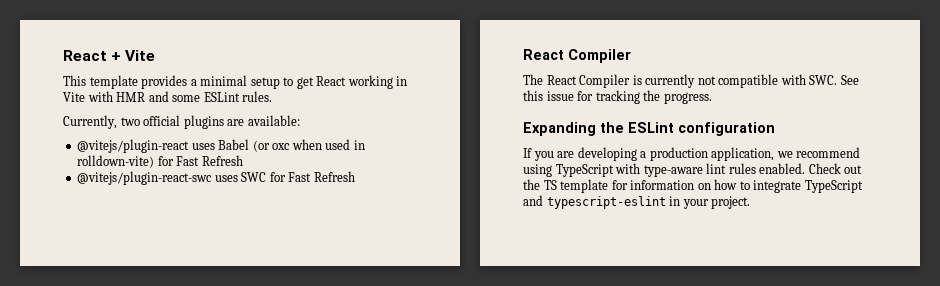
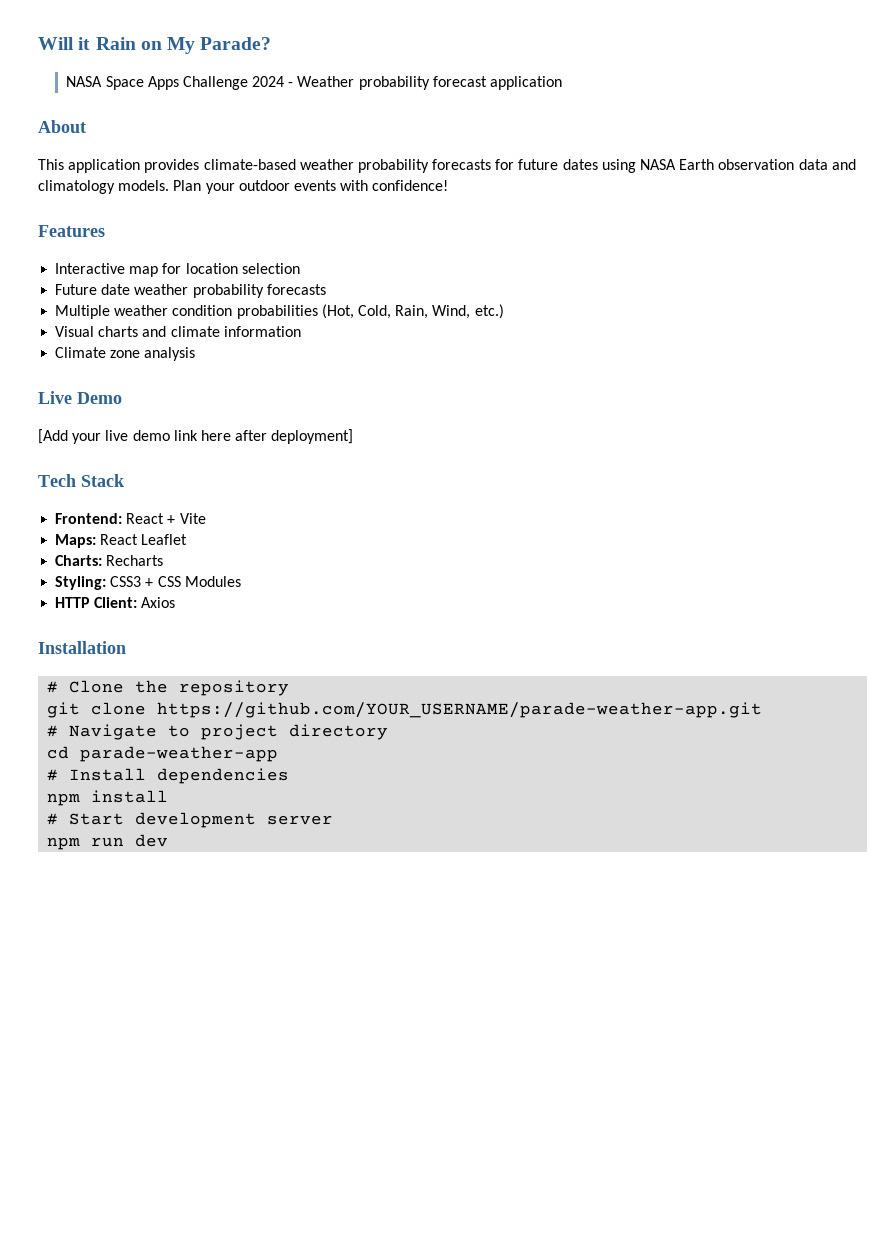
- React + Vite
- This template provides a minimal setup to get React working in Vite with HMR and some ESLint rules.
- Currently, two official plugins are available:
- @vitejs/plugin-react uses Babel (or oxc when used in rolldown-vite) for Fast Refresh
- @vitejs/plugin-react-swc uses SWC for Fast Refresh
- React Compiler
- The React Compiler is currently not compatible with SWC. See this issue for tracking the progress.
- Expanding the ESLint configuration
- If you are developing a production application, we recommend using TypeScript with type-aware lint rules enabled. Check out the TS template for information on how to integrate TypeScript and typescript-eslint in your project.
+ Will it Rain on My Parade?
+ NASA Space Apps Challenge 2024 - Weather probability forecast application
+ About
+ This application provides climate-based weather probability forecasts for future dates using NASA Earth observation data and climatology models. Plan your outdoor events with confidence!
+ Features
+ Interactive map for location selection
+ Future date weather probability forecasts
+ Multiple weather condition probabilities (Hot, Cold, Rain, Wind, etc.)
+ Visual charts and climate information
+ Climate zone analysis
+ Live Demo
+ [Add your live demo link here after deployment]
+ Tech Stack
+ Frontend: React + Vite
+ Maps: React Leaflet
+ Charts: Recharts
+ Styling: CSS3 + CSS Modules
+ HTTP Client: Axios
+ Installation
+ # Clone the repository
+ git clone https://github.com/YOUR_USERNAME/parade-weather-app.git
+ # Navigate to project directory
+ cd parade-weather-app
+ # Install dependencies
+ npm install
+ # Start development server
+ npm run dev

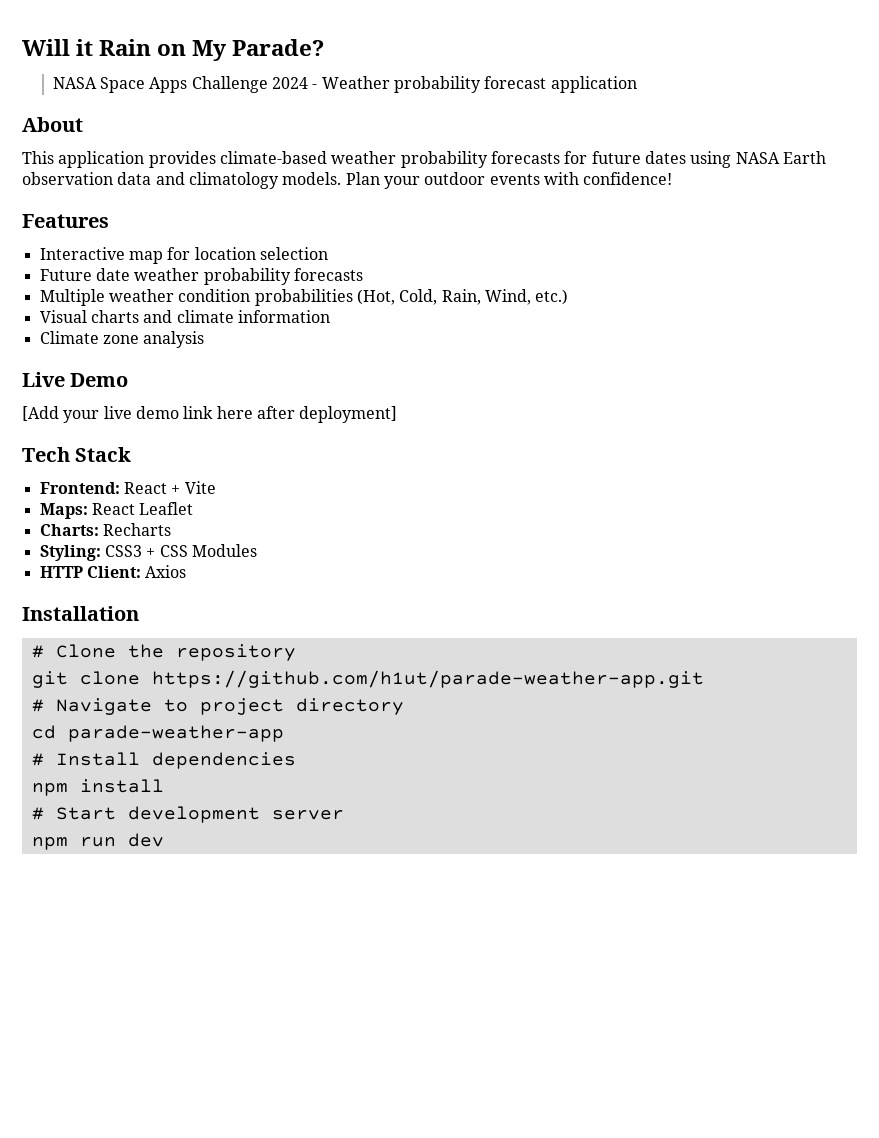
- git clone https://github.com/YOUR_USERNAME/parade-weather-app.git
+ git clone https://github.com/h1ut/parade-weather-app.git

